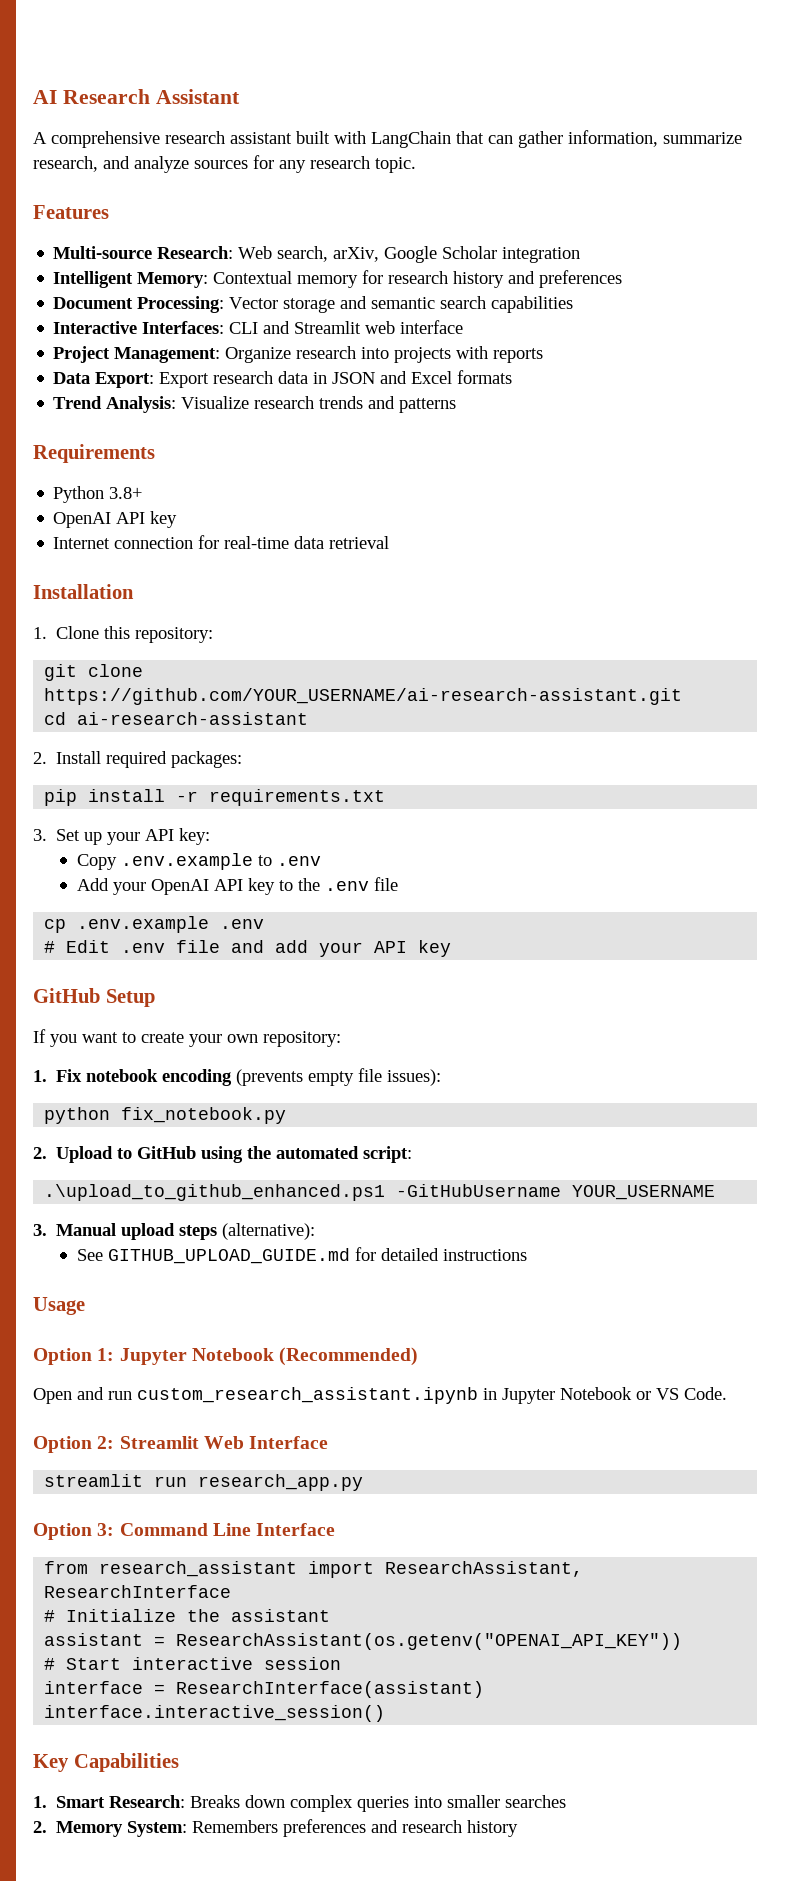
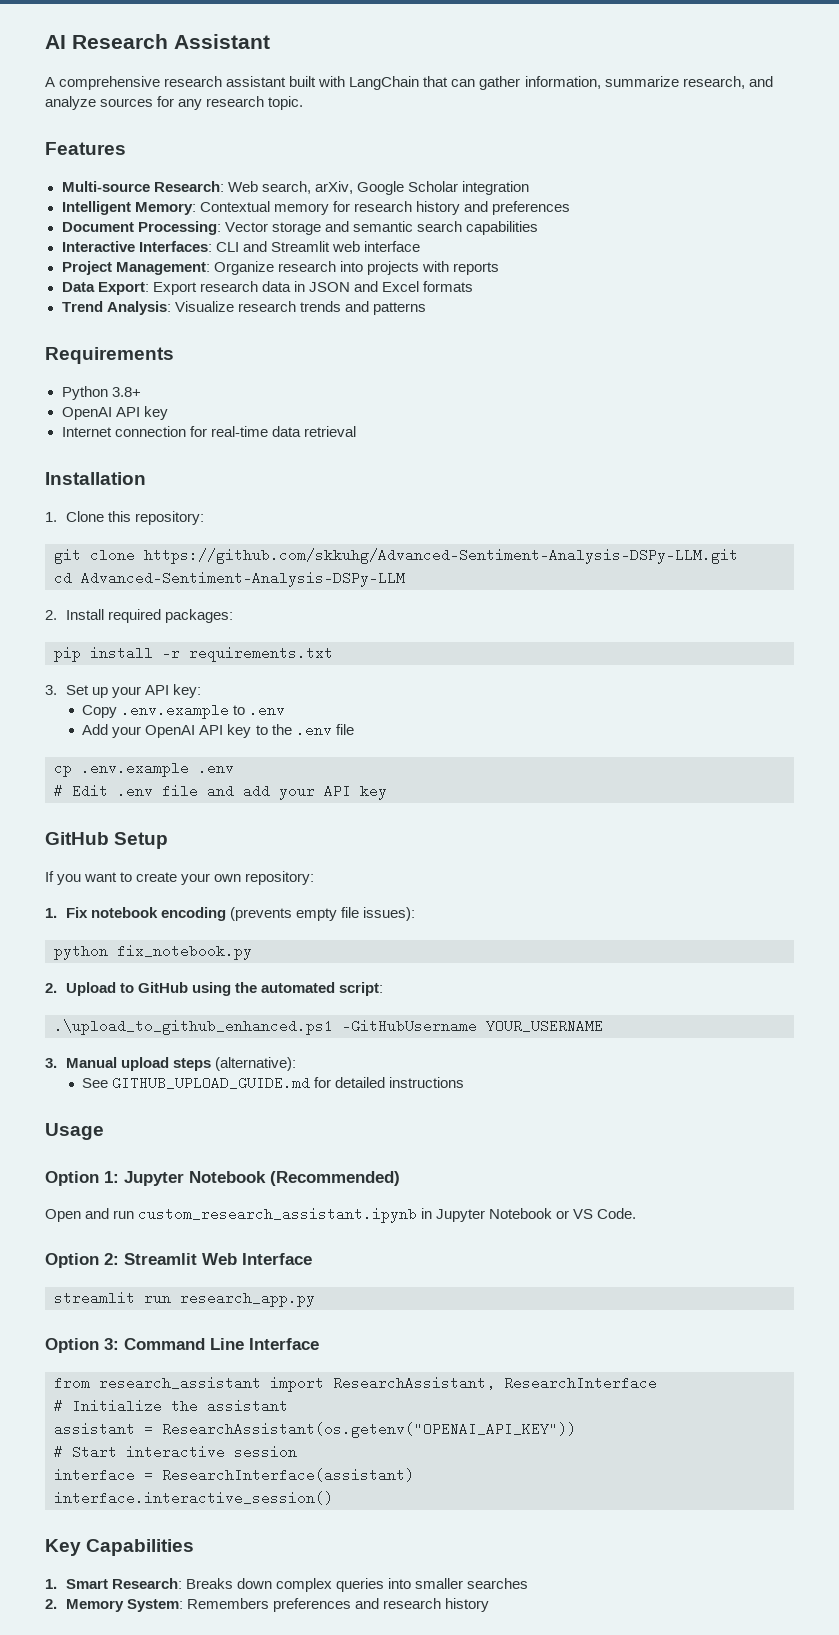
- git clone https://github.com/YOUR_USERNAME/ai-research-assistant.git
+ git clone https://github.com/skkuhg/Advanced-Sentiment-Analysis-DSPy-LLM.git
- cd ai-research-assistant
+ cd Advanced-Sentiment-Analysis-DSPy-LLM

